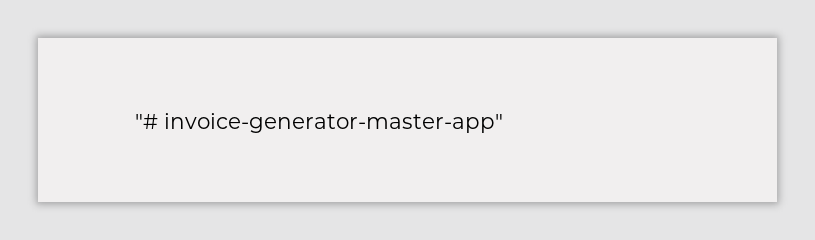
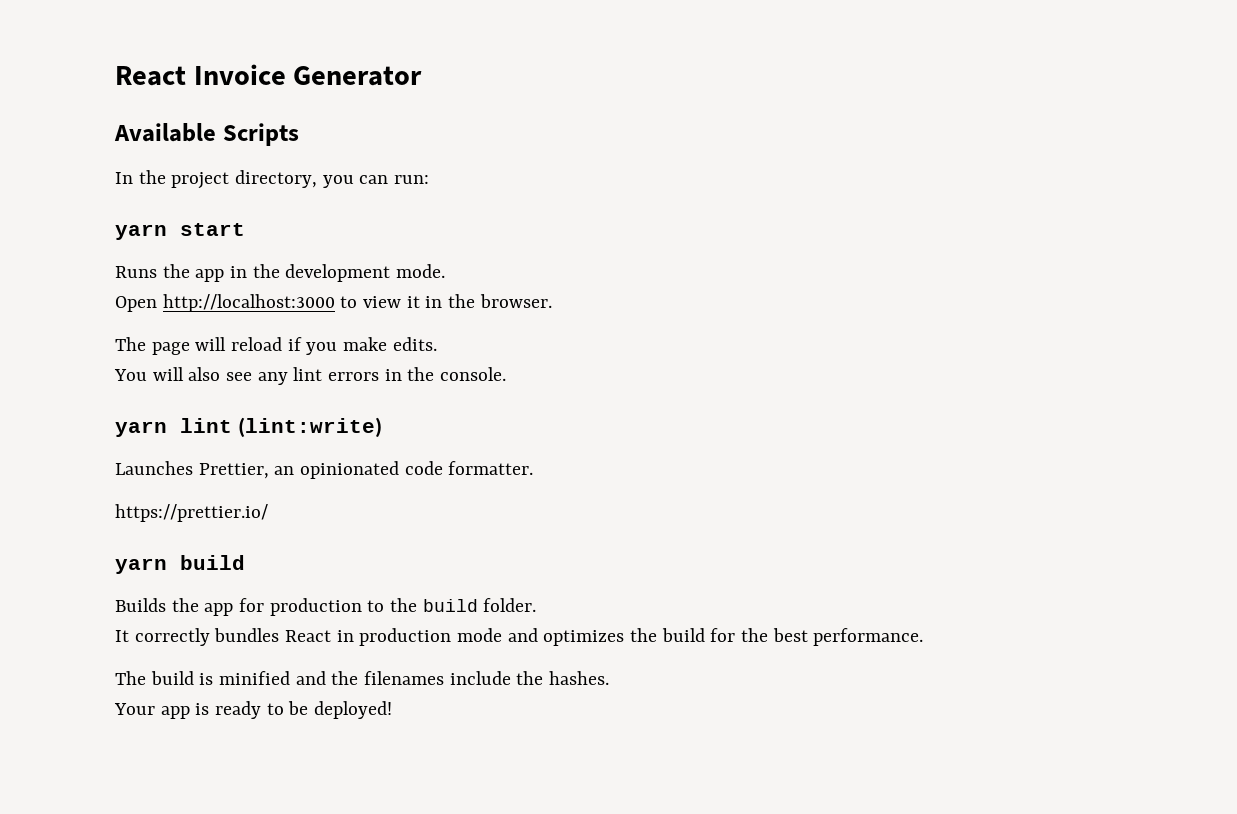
- "# invoice-generator-master-app"
+ React Invoice Generator
+ Available Scripts
+ In the project directory, you can run:
+ yarn start
+ Runs the app in the development mode.
+ Open http://localhost:3000 to view it in the browser.
+ The page will reload if you make edits.
+ You will also see any lint errors in the console.
+ yarn lint (lint:write)
+ Launches Prettier, an opinionated code formatter.
+ https://prettier.io/
+ yarn build
+ Builds the app for production to the build folder.
+ It correctly bundles React in production mode and optimizes the build for the best performance.
+ The build is minified and the filenames include the hashes.
+ Your app is ready to be deployed!

